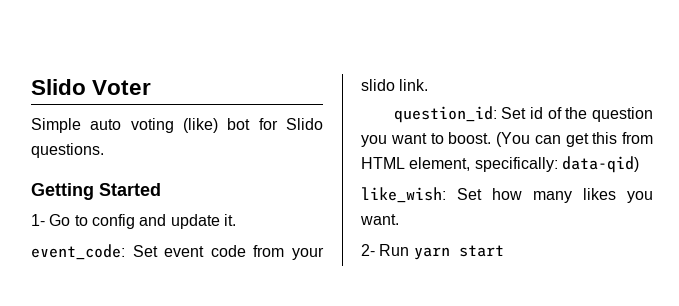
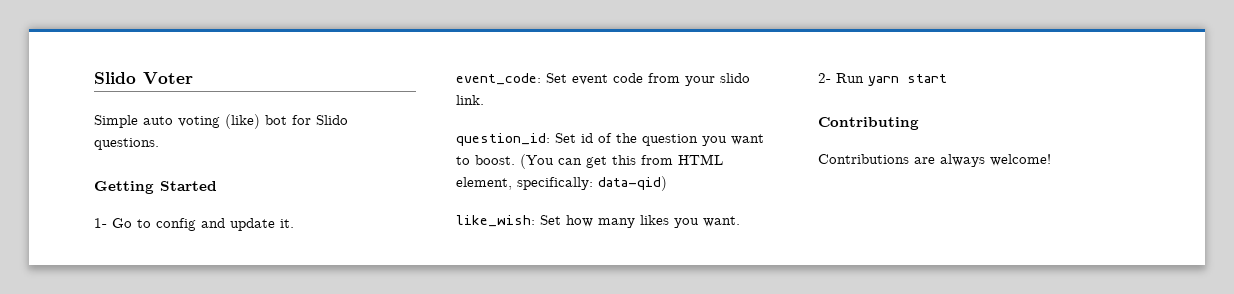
+ Contributing
+ Contributions are always welcome!

